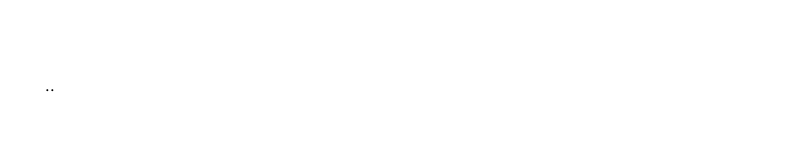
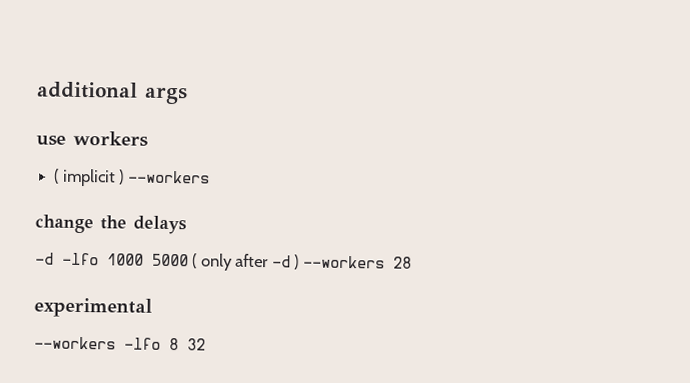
- ..
+ additional args
+ use workers
+ ( implicit ) --workers
+ change the delays
+ -d -lfo 1000 5000 ( only after -d ) --workers 28
+ experimental
+ --workers -lfo 8 32

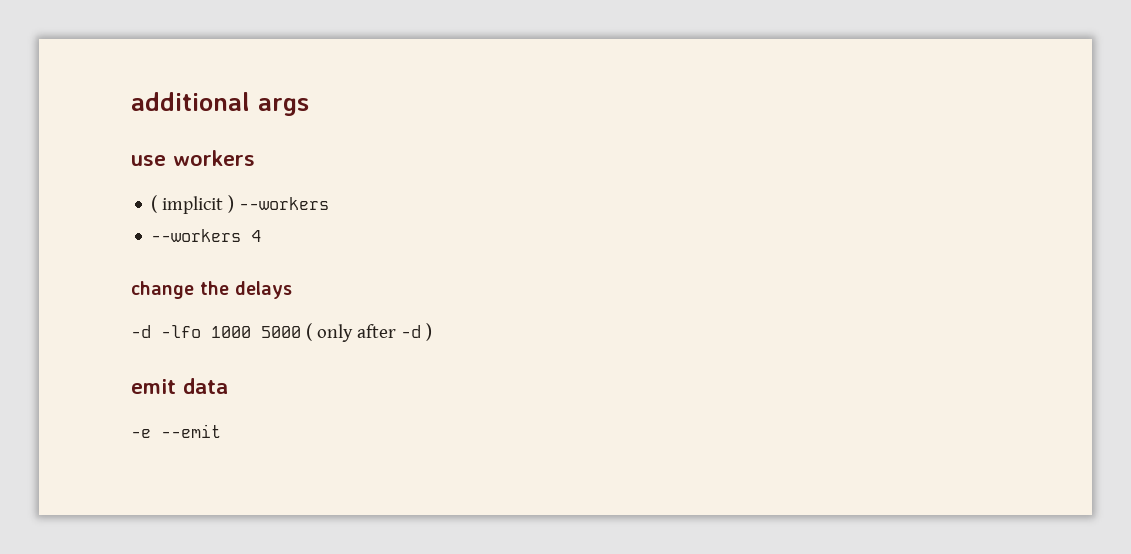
+ --workers 4
- -d -lfo 1000 5000 ( only after -d ) --workers 28
- experimental
- --workers -lfo 8 32
+ -d -lfo 1000 5000 ( only after -d )
+ emit data
+ -e --emit

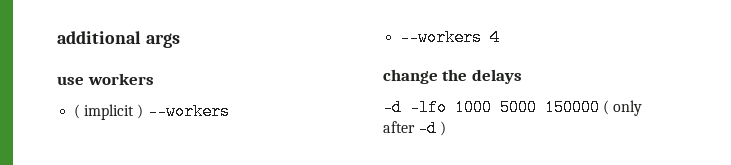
- -d -lfo 1000 5000 ( only after -d )
+ -d -lfo 1000 5000 150000 ( only after -d )
- emit data
- -e --emit

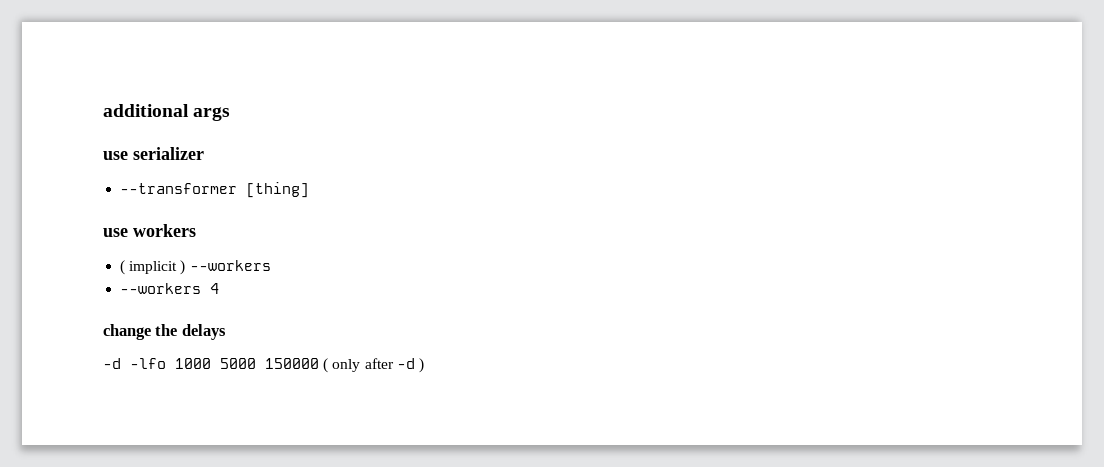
+ use serializer
+ --transformer [thing]

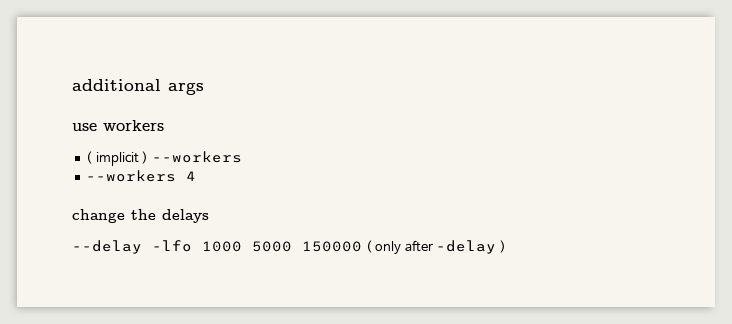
- use serializer
- --transformer [thing]
- -d -lfo 1000 5000 150000 ( only after -d )
+ --delay -lfo 1000 5000 150000 ( only after -delay )

